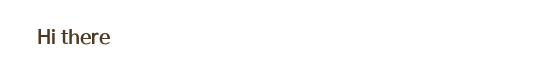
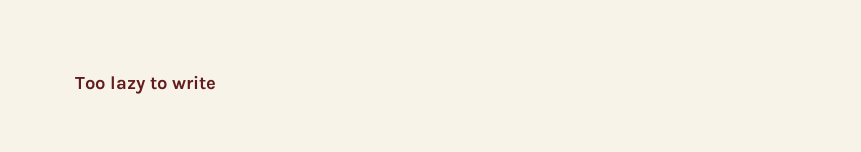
- Hi there
+ Too lazy to write

